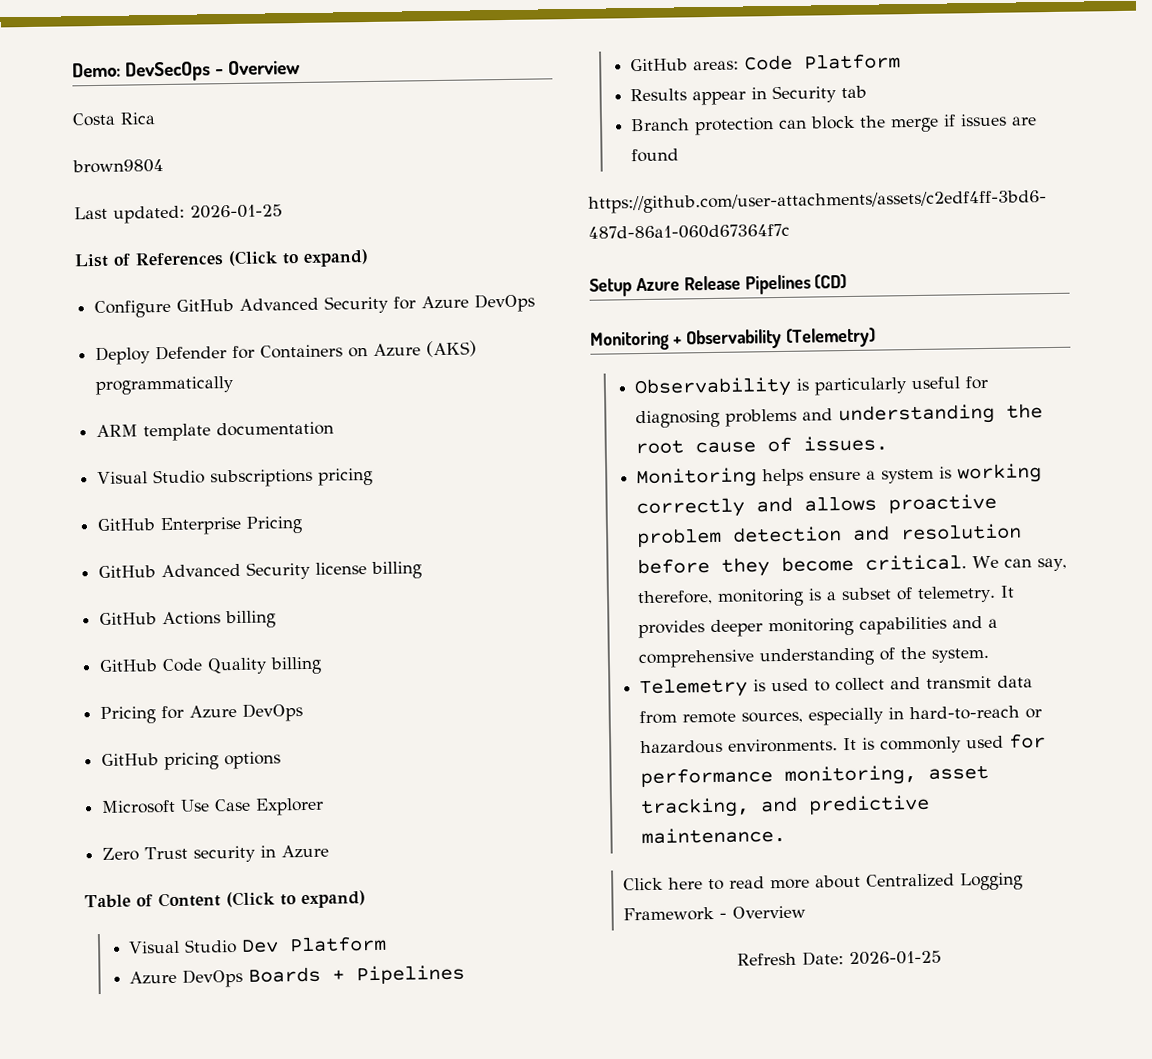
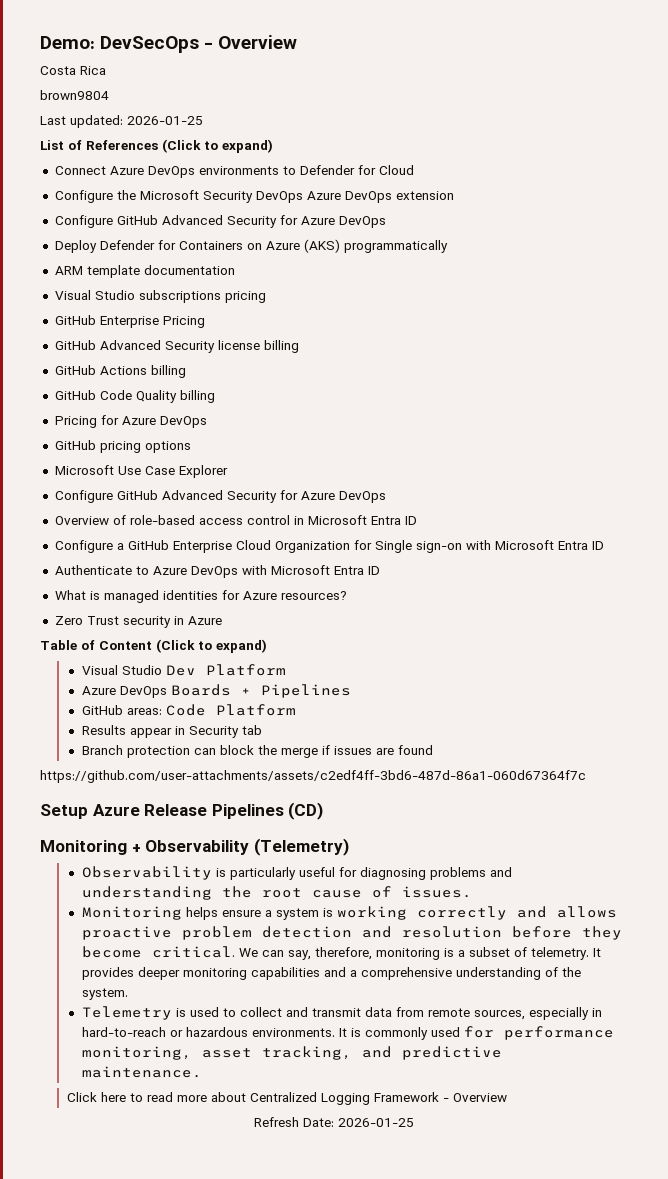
+ Connect Azure DevOps environments to Defender for Cloud
+ Configure the Microsoft Security DevOps Azure DevOps extension
  Microsoft Use Case Explorer
+ Configure GitHub Advanced Security for Azure DevOps
+ Overview of role-based access control in Microsoft Entra ID
+ Configure a GitHub Enterprise Cloud Organization for Single sign-on with Microsoft Entra ID
+ Authenticate to Azure DevOps with Microsoft Entra ID
+ What is managed identities for Azure resources?

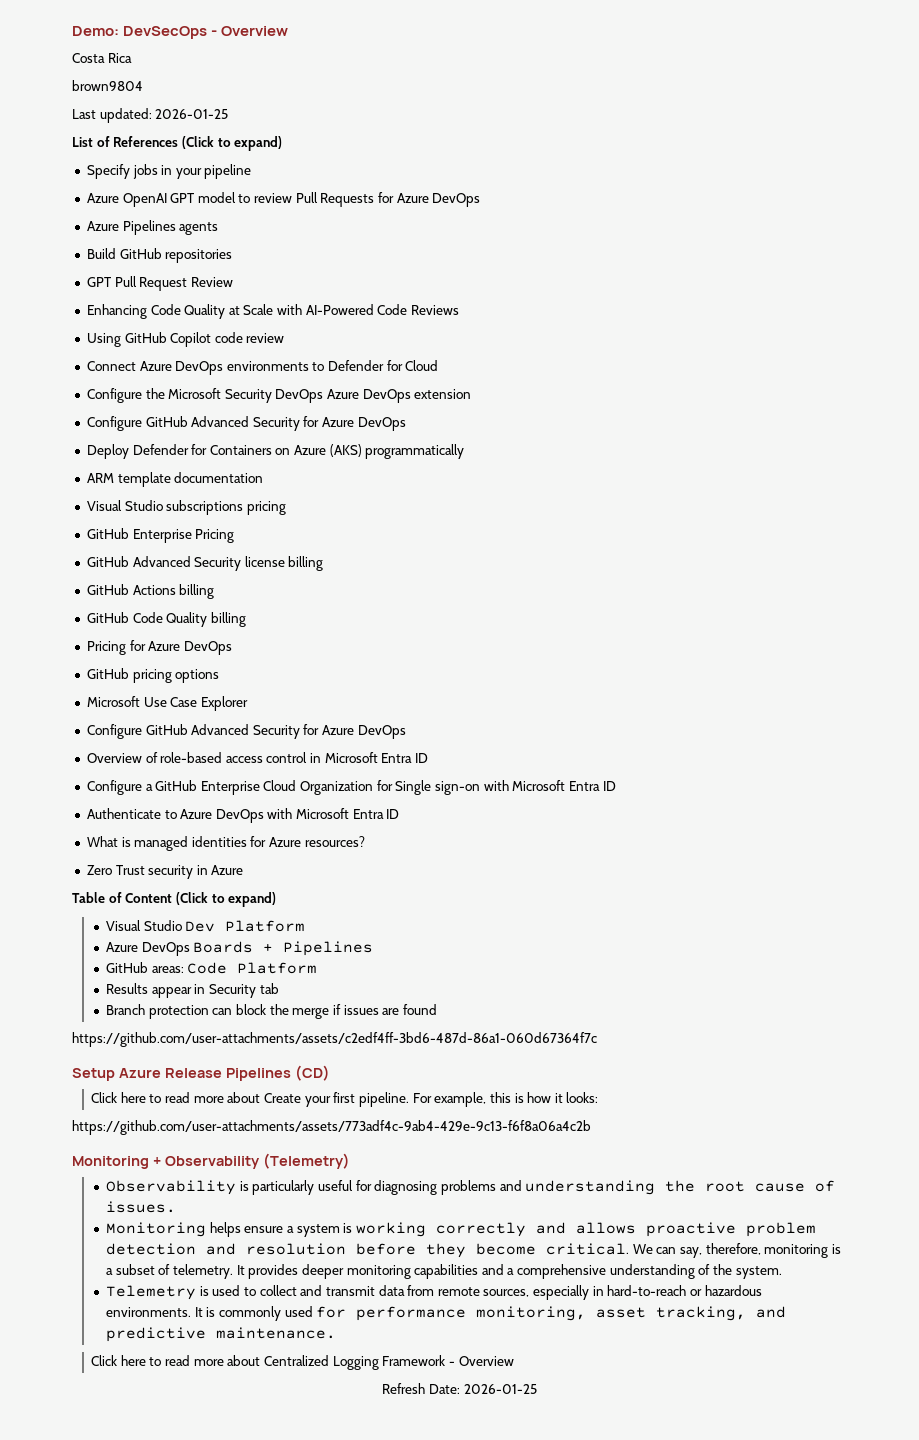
+ Specify jobs in your pipeline
+ Azure OpenAI GPT model to review Pull Requests for Azure DevOps
+ Azure Pipelines agents
+ Build GitHub repositories
+ GPT Pull Request Review
+ Enhancing Code Quality at Scale with AI-Powered Code Reviews
+ Using GitHub Copilot code review
+ Click here to read more about Create your first pipeline. For example, this is how it looks:
+ https://github.com/user-attachments/assets/773adf4c-9ab4-429e-9c13-f6f8a06a4c2b

